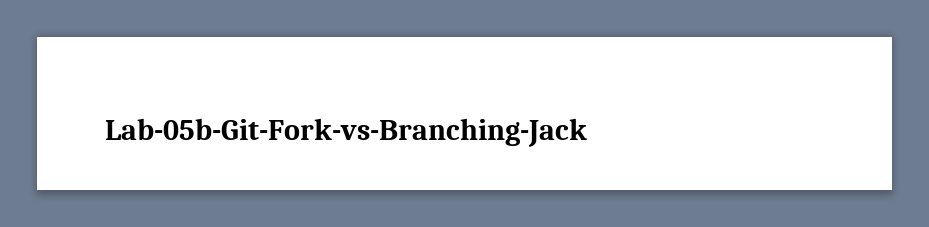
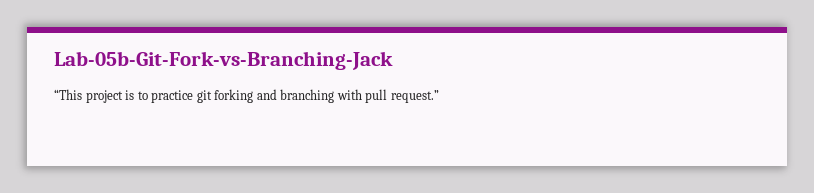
+ “This project is to practice git forking and branching with pull request.”

